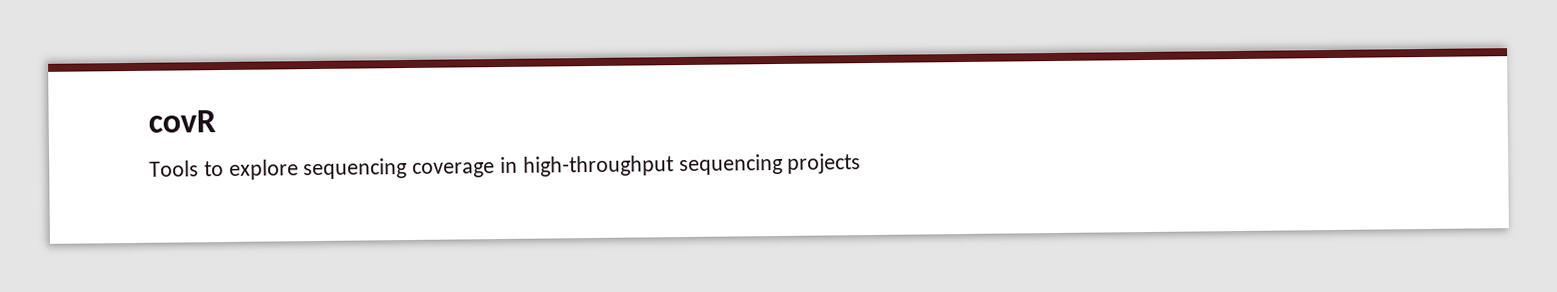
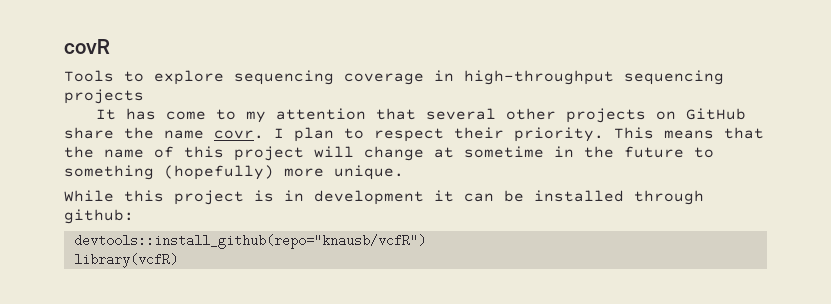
+ It has come to my attention that several other projects on GitHub share the name covr. I plan to respect their priority. This means that the name of this project will change at sometime in the future to something (hopefully) more unique.
+ While this project is in development it can be installed through github:
+ devtools::install_github(repo="knausb/vcfR")
+ library(vcfR)

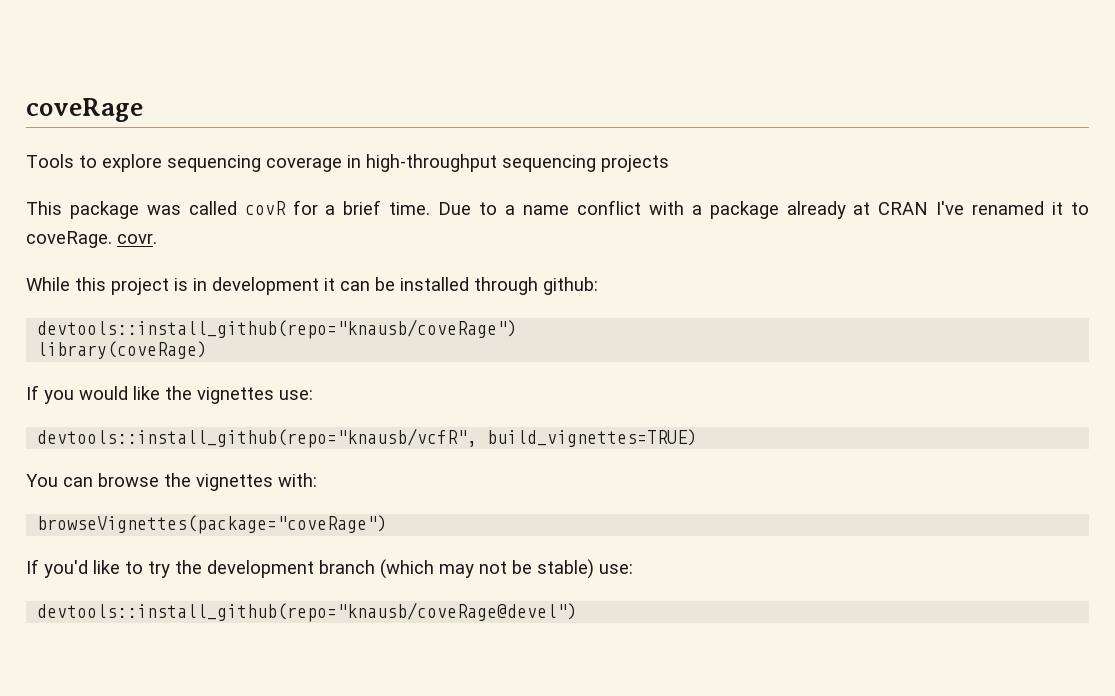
- covR
+ coveRage
- It has come to my attention that several other projects on GitHub share the name covr. I plan to respect their priority. This means that the name of this project will change at sometime in the future to something (hopefully) more unique.
+ This package was called covR for a brief time. Due to a name conflict with a package already at CRAN I've renamed it to coveRage. covr.
- devtools::install_github(repo="knausb/vcfR")
- library(vcfR)
+ devtools::install_github(repo="knausb/coveRage")
+ library(coveRage)
+ If you would like the vignettes use:
+ devtools::install_github(repo="knausb/vcfR", build_vignettes=TRUE)
+ You can browse the vignettes with:
+ browseVignettes(package="coveRage")
+ If you'd like to try the development branch (which may not be stable) use:
+ devtools::install_github(repo="knausb/coveRage@devel")

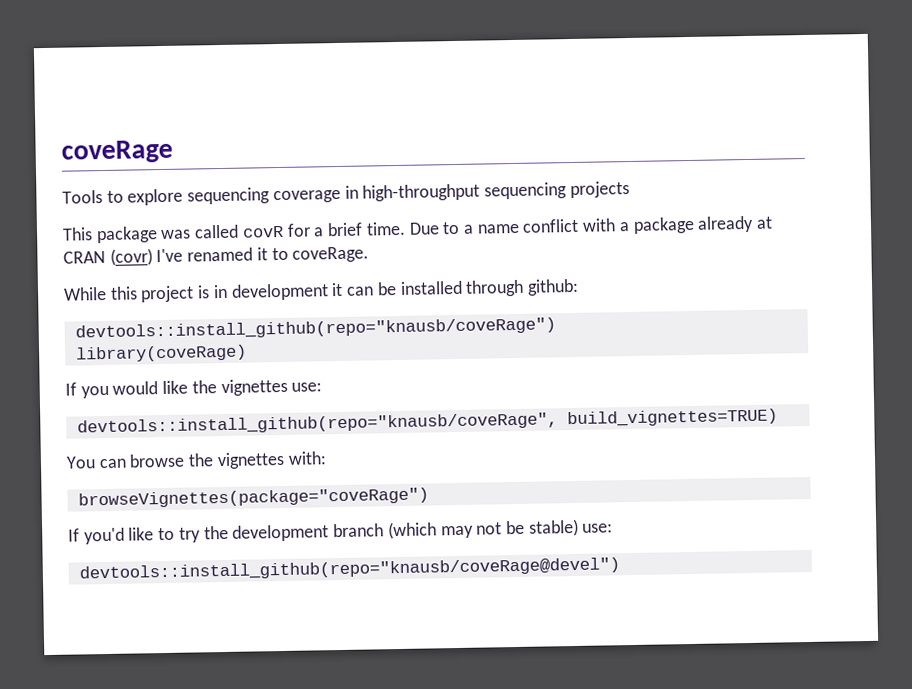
- Due to a name conflict with a package already at CRAN I've renamed it to coveRage. covr.
+ Due to a name conflict with a package already at CRAN (covr) I've renamed it to coveRage.
- devtools::install_github(repo="knausb/vcfR", build_vignettes=TRUE)
+ devtools::install_github(repo="knausb/coveRage", build_vignettes=TRUE)

